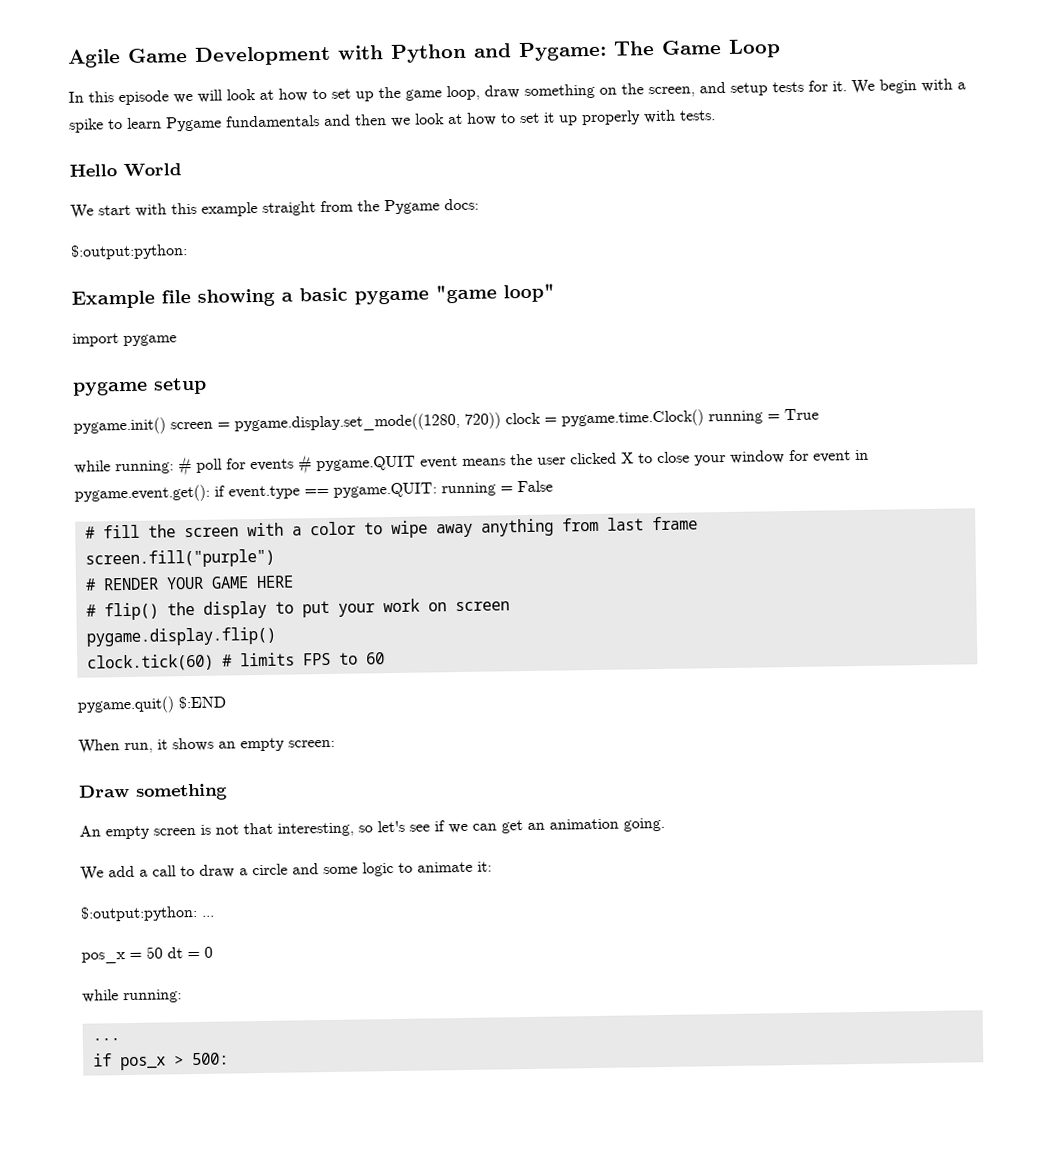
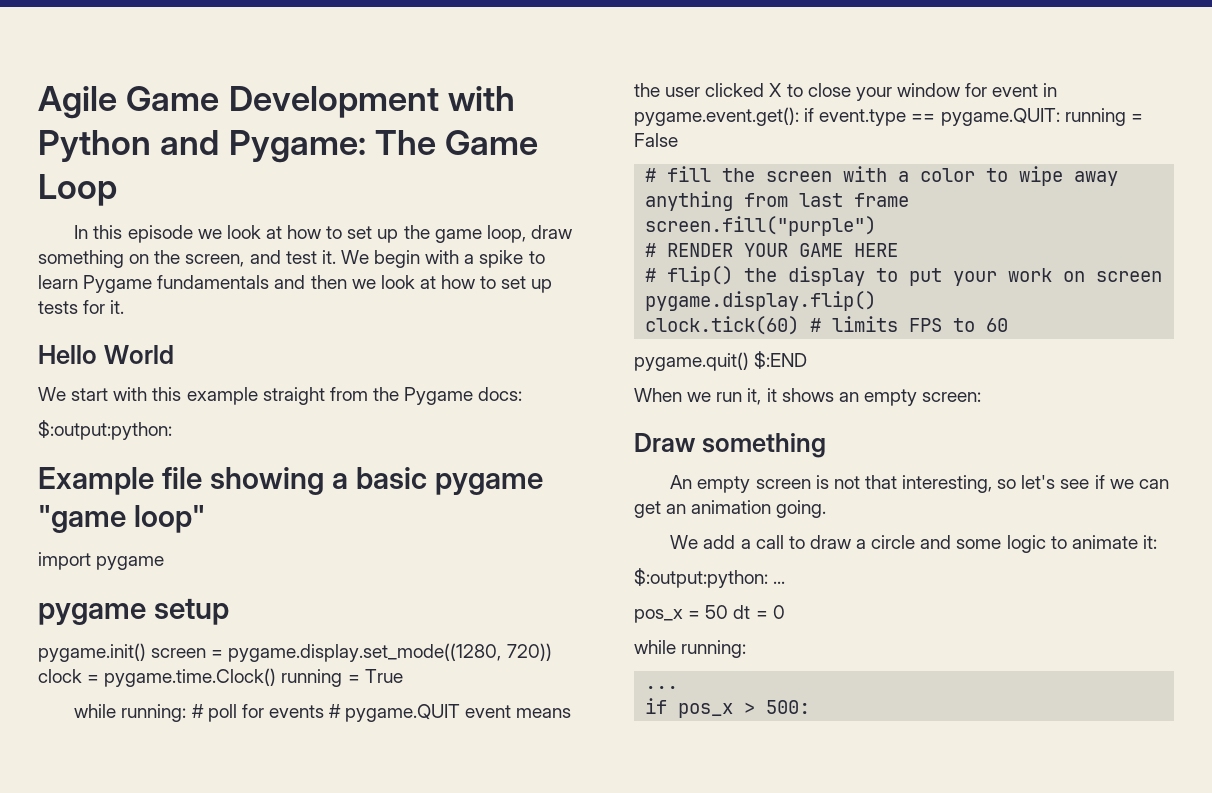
- In this episode we will look at how to set up the game loop, draw something on the screen, and setup tests for it.
+ In this episode we look at how to set up the game loop, draw something on the screen, and test it.
- We begin with a spike to learn Pygame fundamentals and then we look at how to set it up properly with tests.
+ We begin with a spike to learn Pygame fundamentals and then we look at how to set up tests for it.
- When run, it shows an empty screen:
+ When we run it, it shows an empty screen:

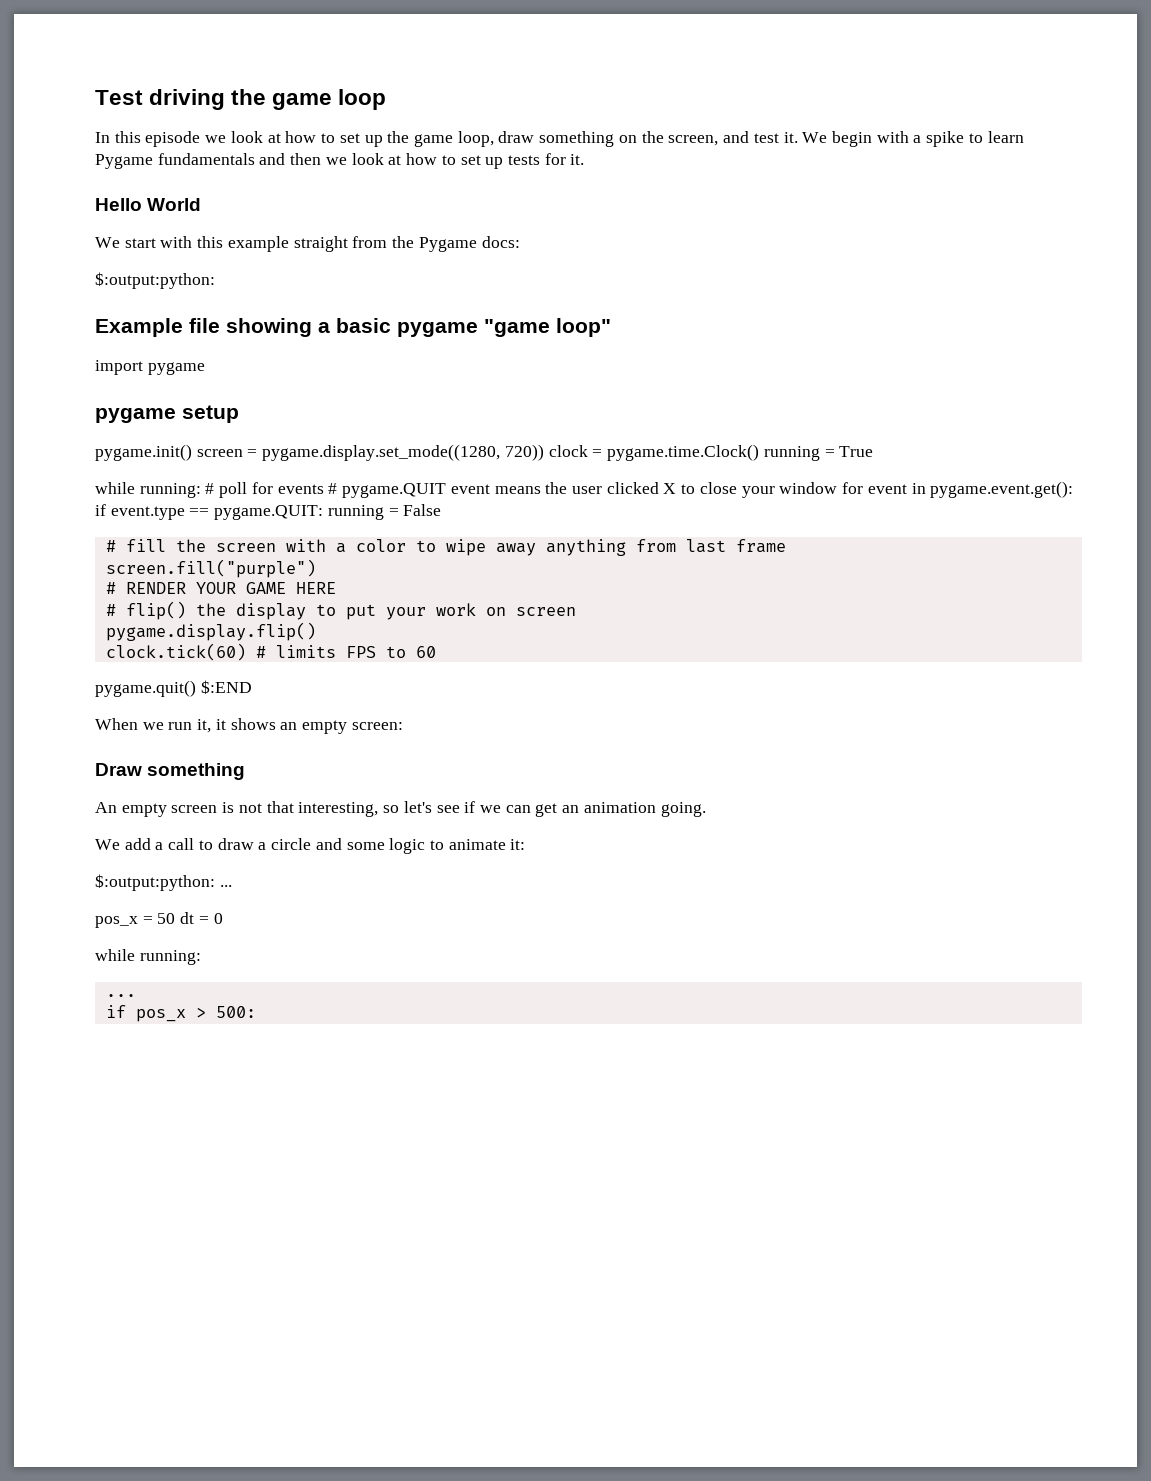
- Agile Game Development with Python and Pygame: The Game Loop
+ Test driving the game loop

